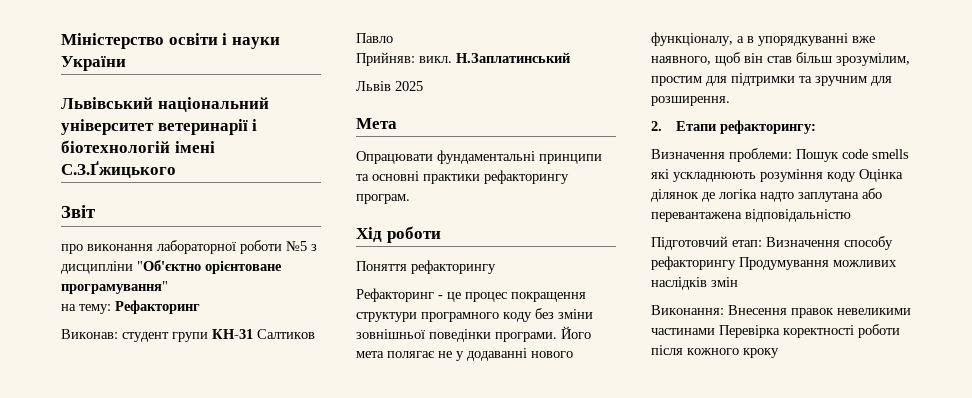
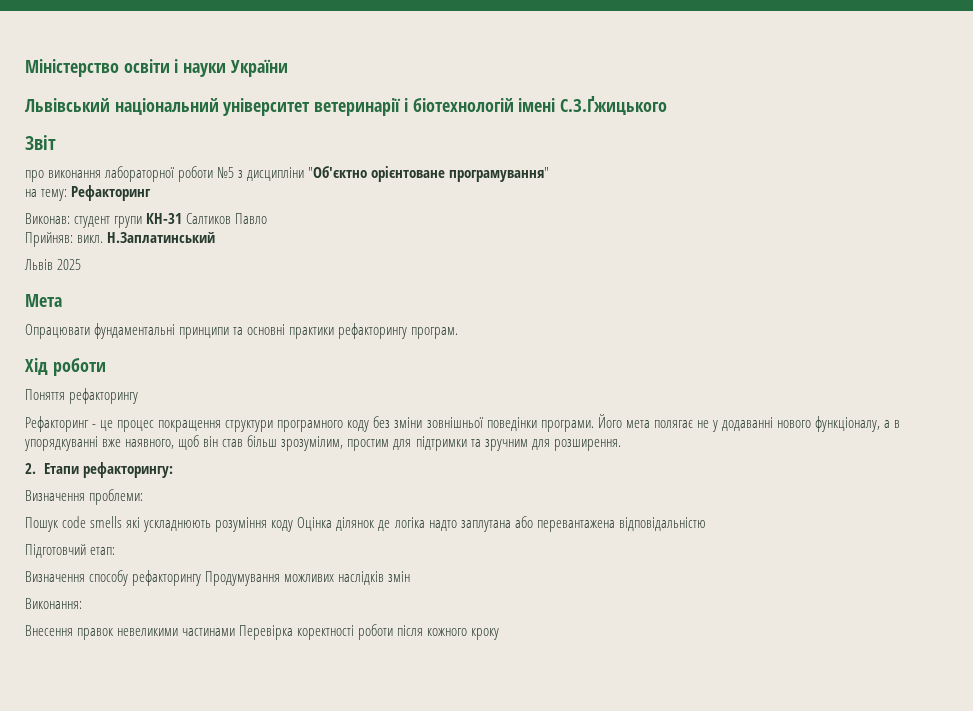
- Визначення проблеми: Пошук code smells які ускладнюють розуміння коду Оцінка ділянок де логіка надто заплутана або перевантажена відповідальністю
+ Визначення проблеми:
+ Пошук code smells які ускладнюють розуміння коду Оцінка ділянок де логіка надто заплутана або перевантажена відповідальністю
- Підготовчий етап: Визначення способу рефакторингу Продумування можливих наслідків змін
+ Підготовчий етап:
+ Визначення способу рефакторингу Продумування можливих наслідків змін
- Виконання: Внесення правок невеликими частинами Перевірка коректності роботи після кожного кроку
+ Виконання:
+ Внесення правок невеликими частинами Перевірка коректності роботи після кожного кроку

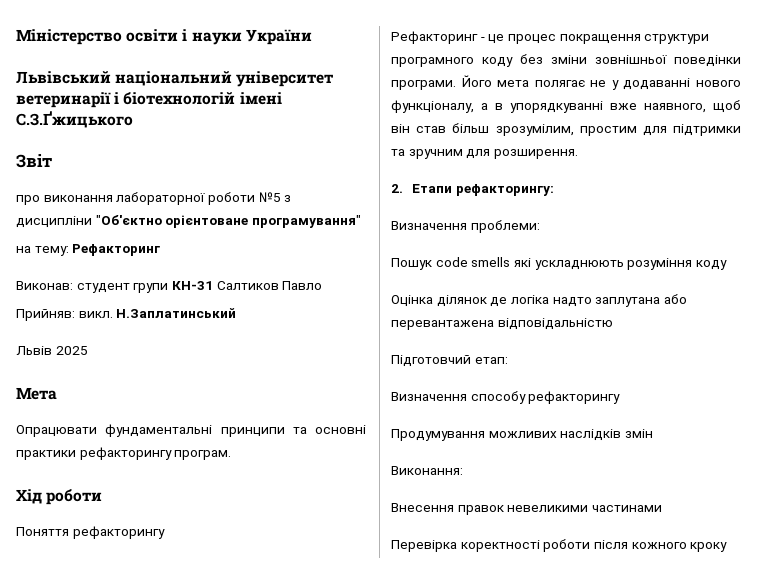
- Пошук code smells які ускладнюють розуміння коду Оцінка ділянок де логіка надто заплутана або перевантажена відповідальністю
+ Пошук code smells які ускладнюють розуміння коду
+ Оцінка ділянок де логіка надто заплутана або перевантажена відповідальністю
- Визначення способу рефакторингу Продумування можливих наслідків змін
+ Визначення способу рефакторингу
+ Продумування можливих наслідків змін
- Внесення правок невеликими частинами Перевірка коректності роботи після кожного кроку
+ Внесення правок невеликими частинами
+ Перевірка коректності роботи після кожного кроку

